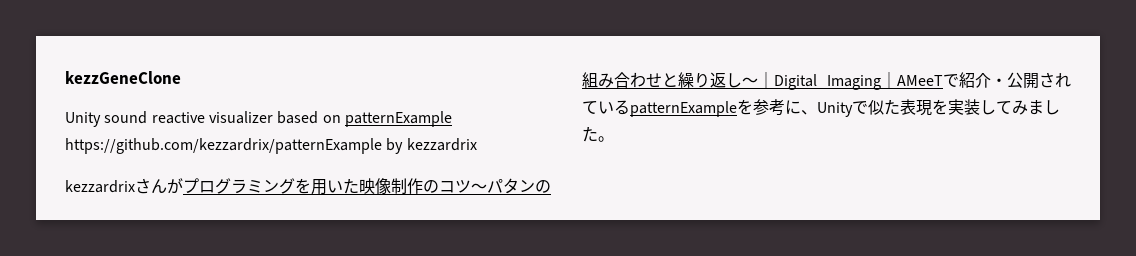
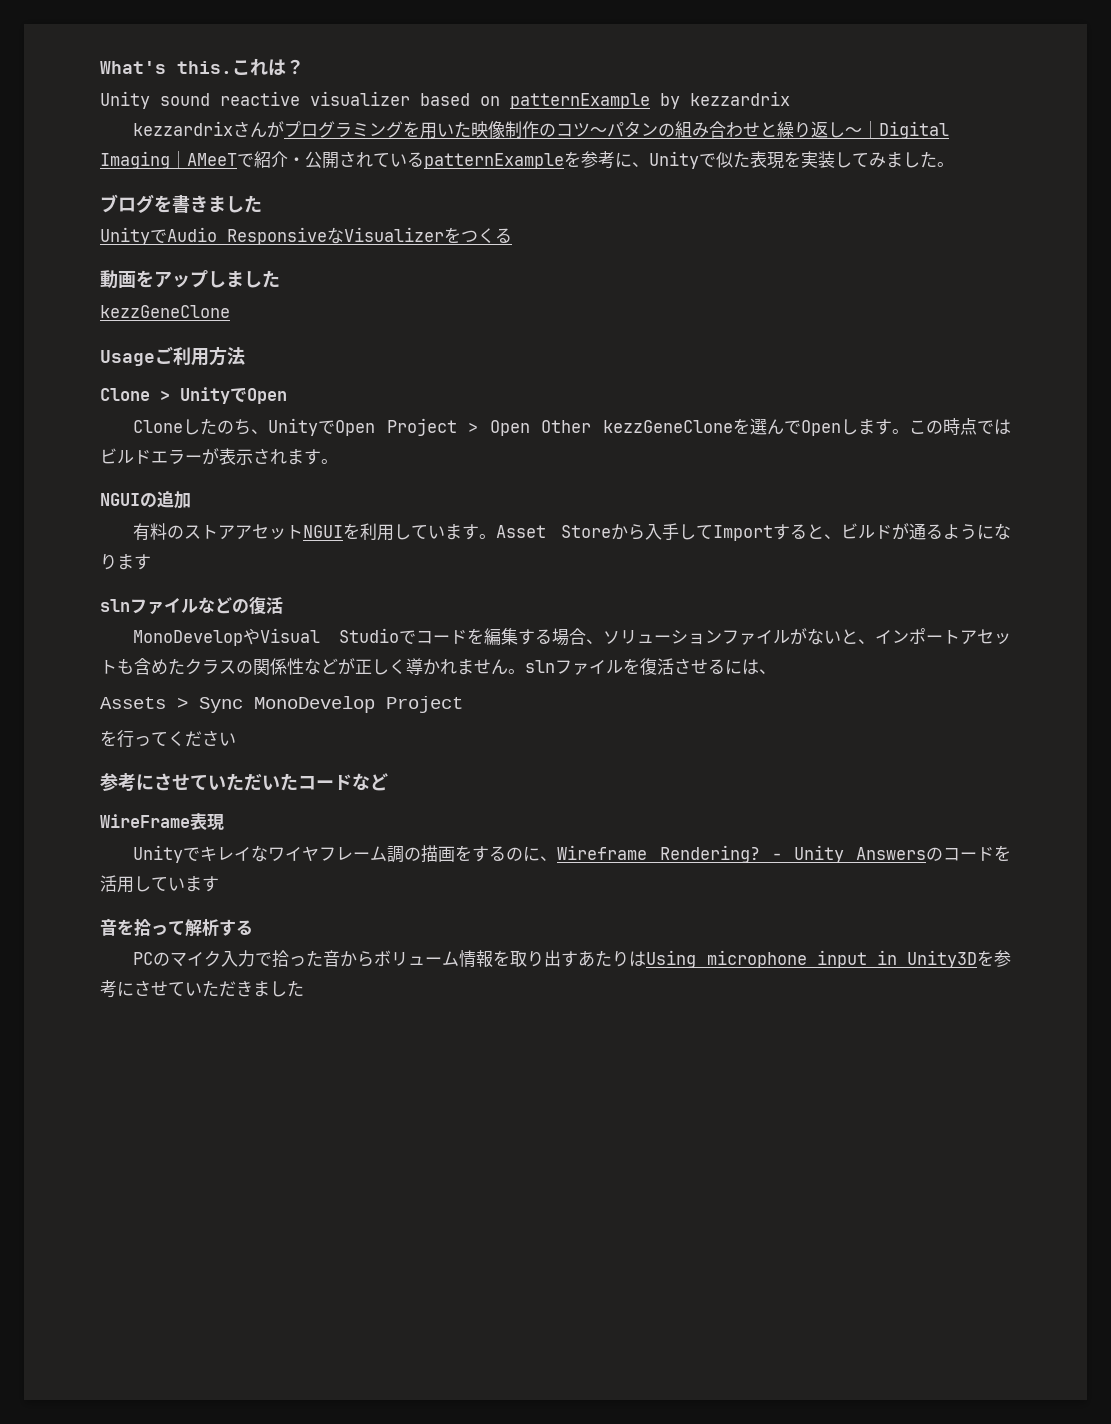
- kezzGeneClone
+ What's this.これは？
- Unity sound reactive visualizer based on patternExample https://github.com/kezzardrix/patternExample by kezzardrix
+ Unity sound reactive visualizer based on patternExample by kezzardrix
+ ブログを書きました
+ UnityでAudio ResponsiveなVisualizerをつくる
+ 動画をアップしました
+ kezzGeneClone
+ Usageご利用方法
+ Clone > UnityでOpen
+ Cloneしたのち、UnityでOpen Project > Open Other kezzGeneCloneを選んでOpenします。この時点ではビルドエラーが表示されます。
+ NGUIの追加
+ 有料のストアアセットNGUIを利用しています。Asset Storeから入手してImportすると、ビルドが通るようになります
+ slnファイルなどの復活
+ MonoDevelopやVisual Studioでコードを編集する場合、ソリューションファイルがないと、インポートアセットも含めたクラスの関係性などが正しく導かれません。slnファイルを復活させるには、
+ Assets > Sync MonoDevelop Project
+ を行ってください
+ 参考にさせていただいたコードなど
+ WireFrame表現
+ Unityでキレイなワイヤフレーム調の描画をするのに、Wireframe Rendering? - Unity Answersのコードを活用しています
+ 音を拾って解析する
+ PCのマイク入力で拾った音からボリューム情報を取り出すあたりはUsing microphone input in Unity3Dを参考にさせていただきました

